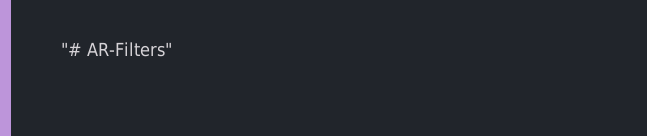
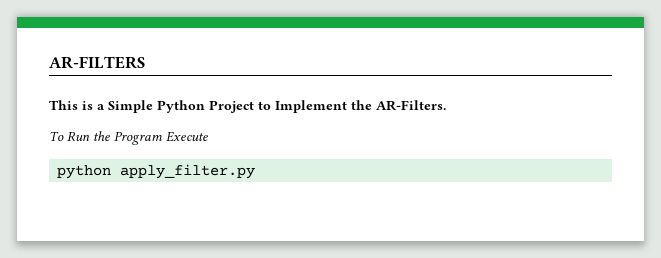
- "# AR-Filters"
+ AR-FILTERS
+ This is a Simple Python Project to Implement the AR-Filters.
+ To Run the Program Execute
+ python apply_filter.py

